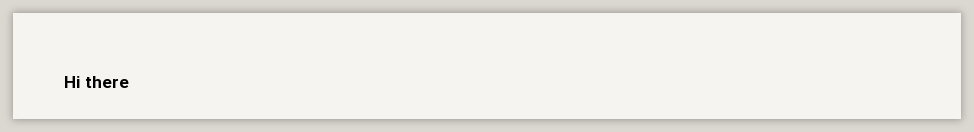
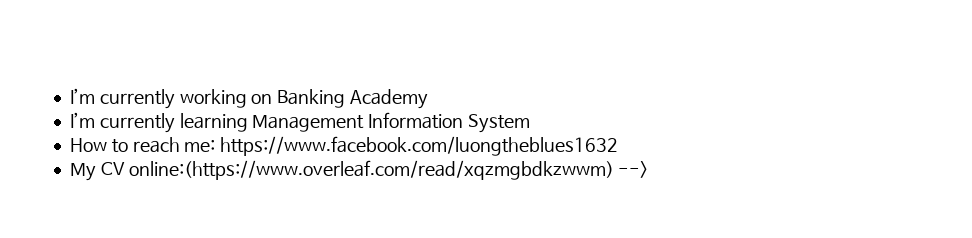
- Hi there
+ I’m currently working on Banking Academy
+ I’m currently learning Management Information System
+ How to reach me: https://www.facebook.com/luongtheblues1632
+ My CV online:(https://www.overleaf.com/read/xqzmgbdkzwwm) -->

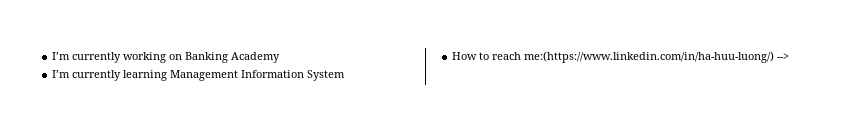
- How to reach me: https://www.facebook.com/luongtheblues1632
- My CV online:(https://www.overleaf.com/read/xqzmgbdkzwwm) -->
+ How to reach me:(https://www.linkedin.com/in/ha-huu-luong/) -->

